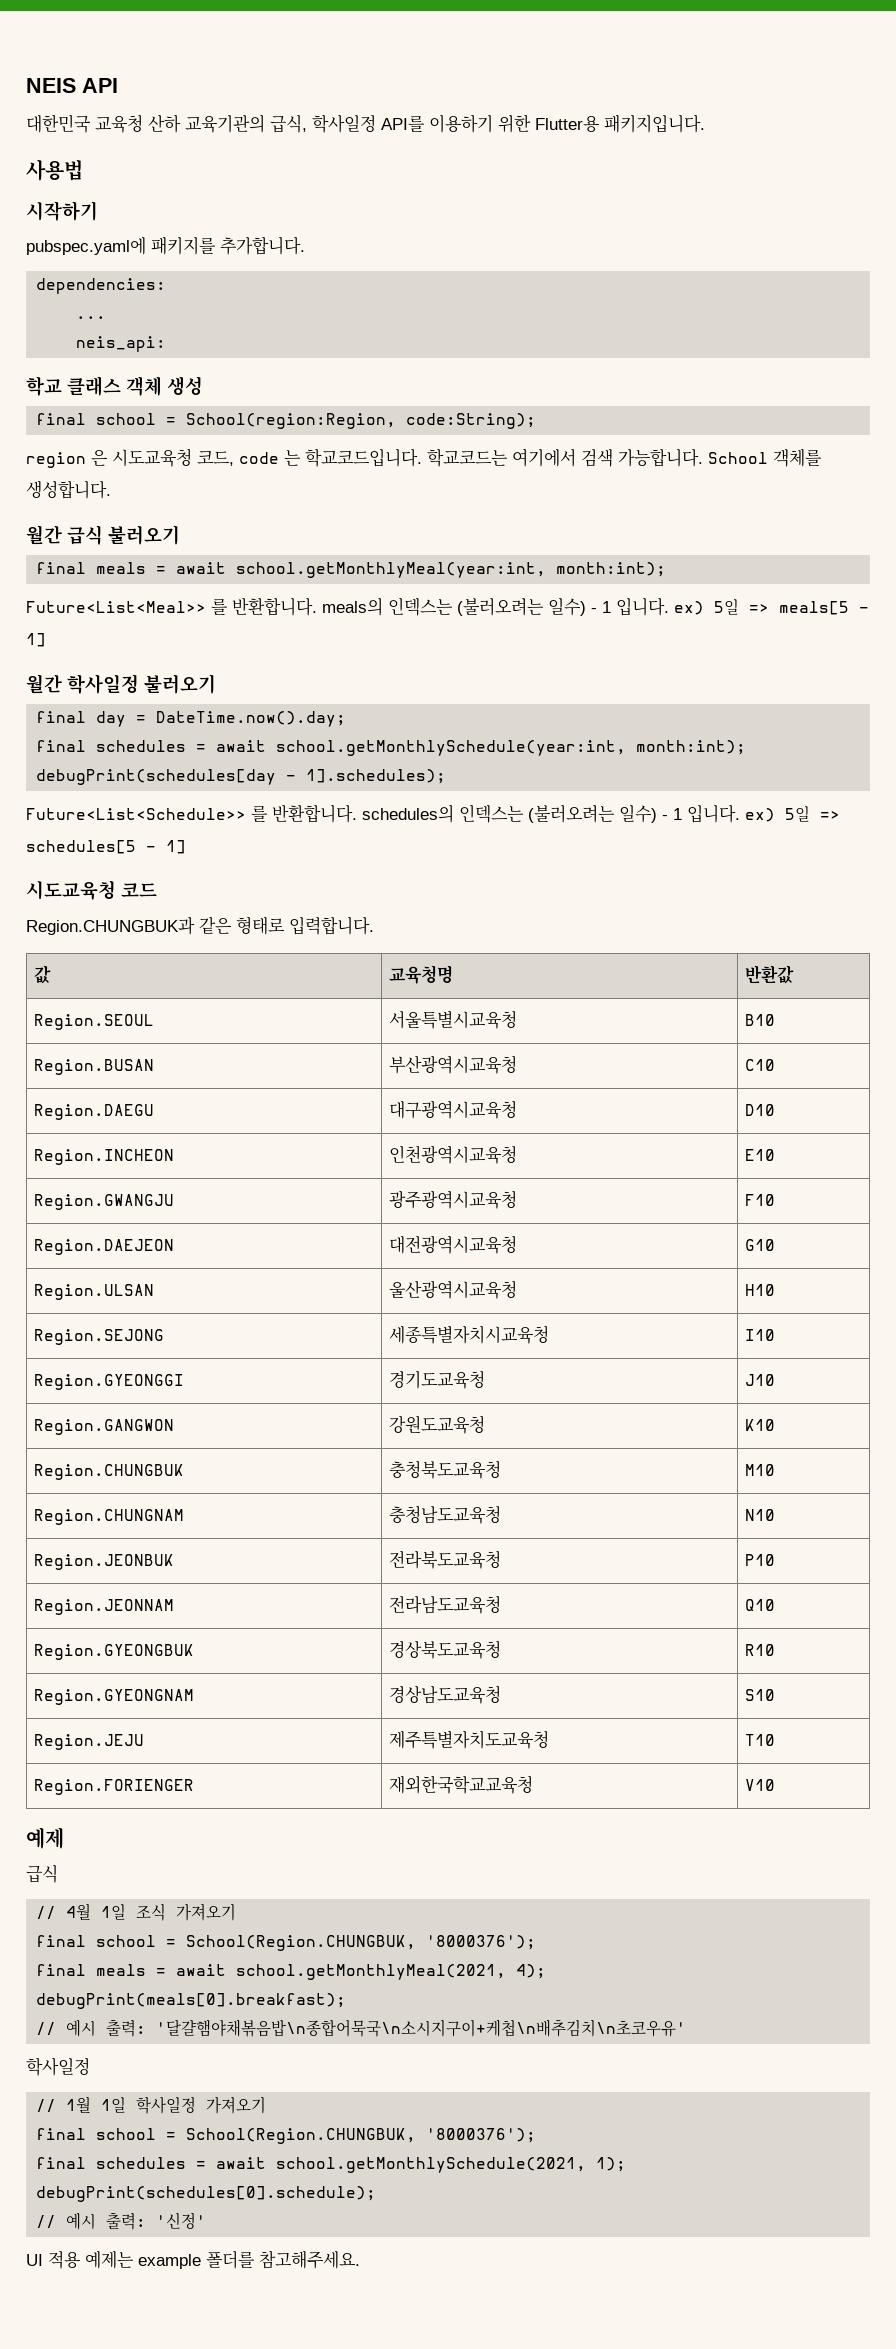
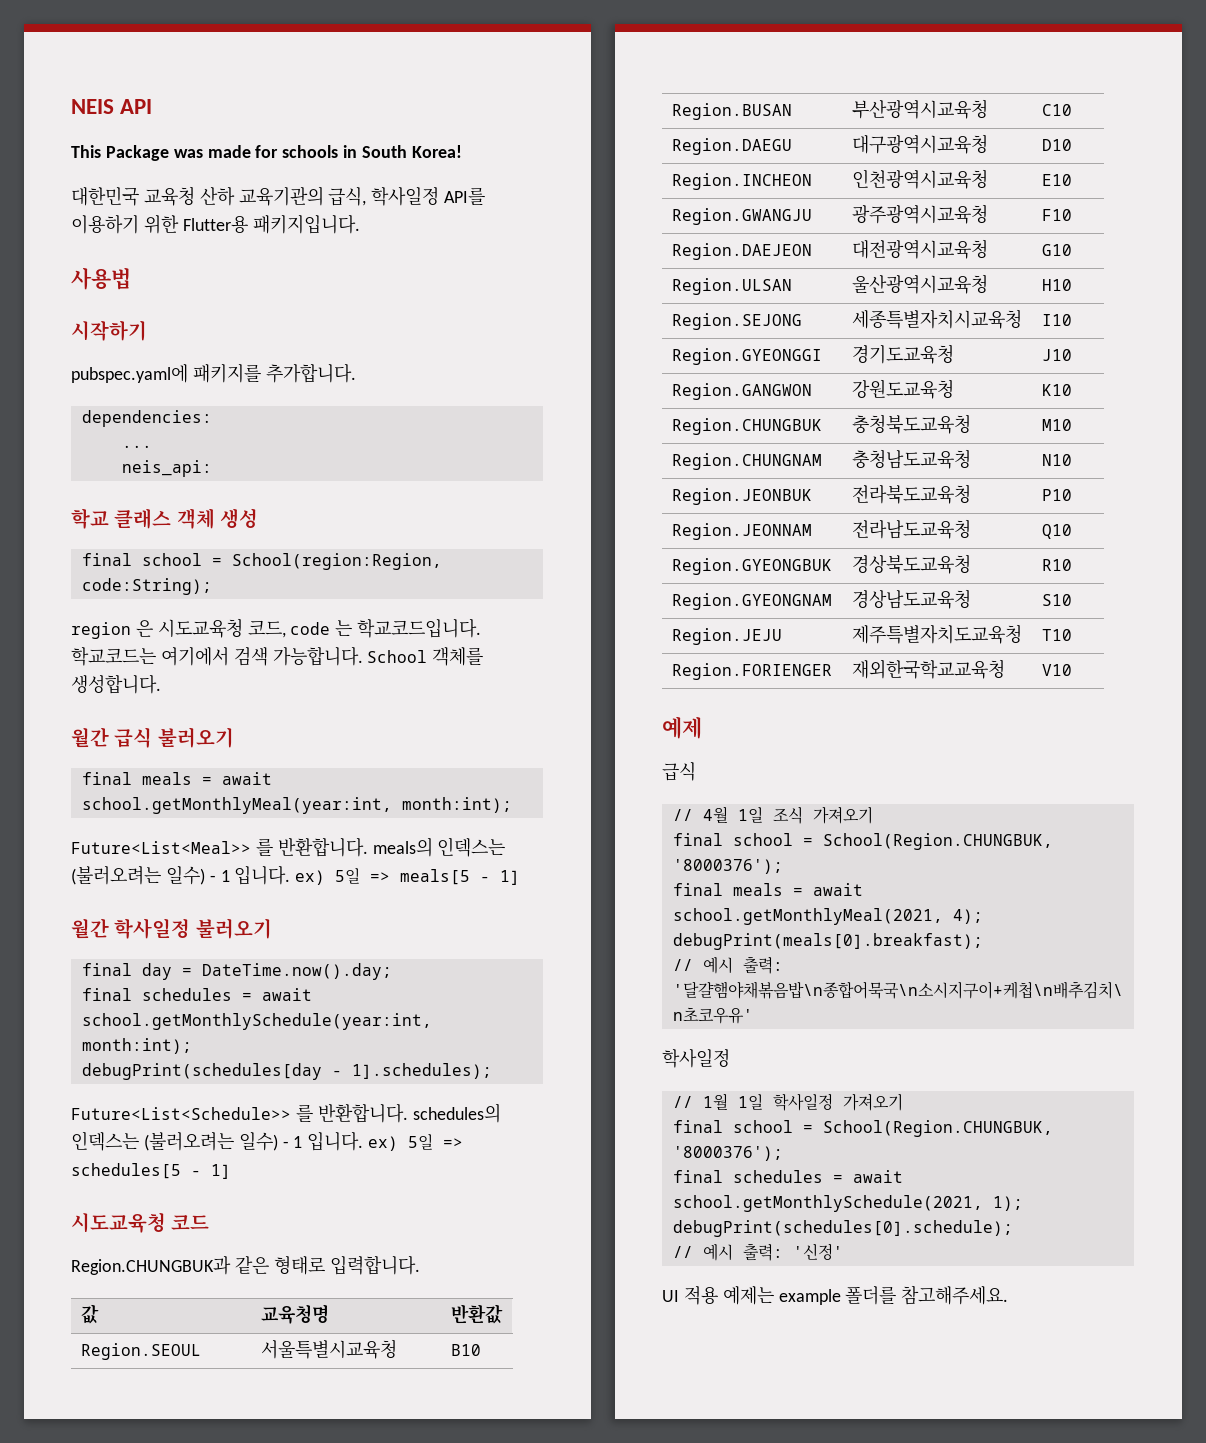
+ This Package was made for schools in South Korea!

